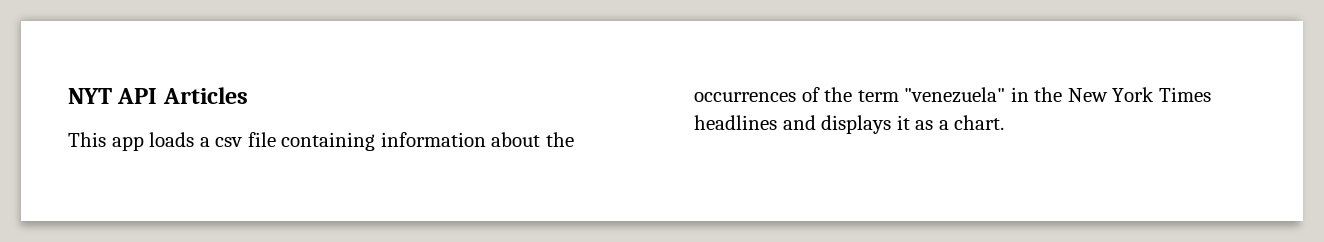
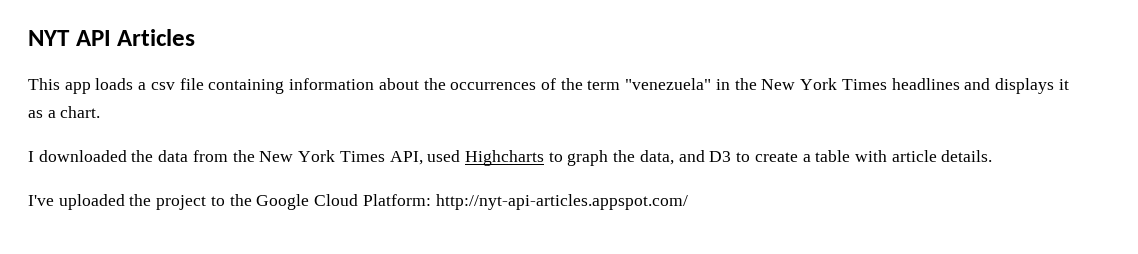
+ I downloaded the data from the New York Times API, used Highcharts to graph the data, and D3 to create a table with article details.
+ I've uploaded the project to the Google Cloud Platform: http://nyt-api-articles.appspot.com/

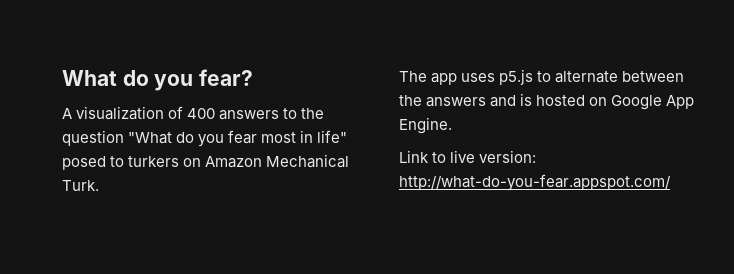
- NYT API Articles
- This app loads a csv file containing information about the occurrences of the term "venezuela" in the New York Times headlines and displays it as a chart.
- I downloaded the data from the New York Times API, used Highcharts to graph the data, and D3 to create a table with article details.
- I've uploaded the project to the Google Cloud Platform: http://nyt-api-articles.appspot.com/
+ What do you fear?
+ A visualization of 400 answers to the question "What do you fear most in life" posed to turkers on Amazon Mechanical Turk.
+ The app uses p5.js to alternate between the answers and is hosted on Google App Engine.
+ Link to live version: http://what-do-you-fear.appspot.com/

